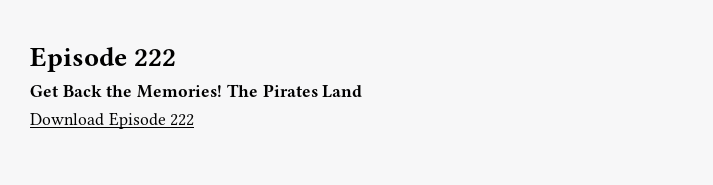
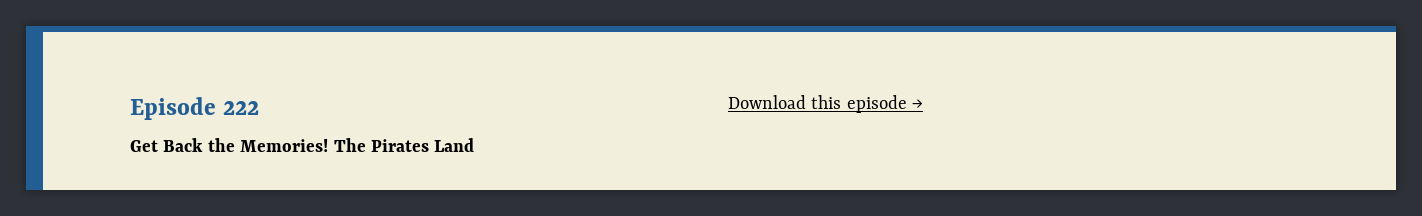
- Download Episode 222
+ Download this episode →

